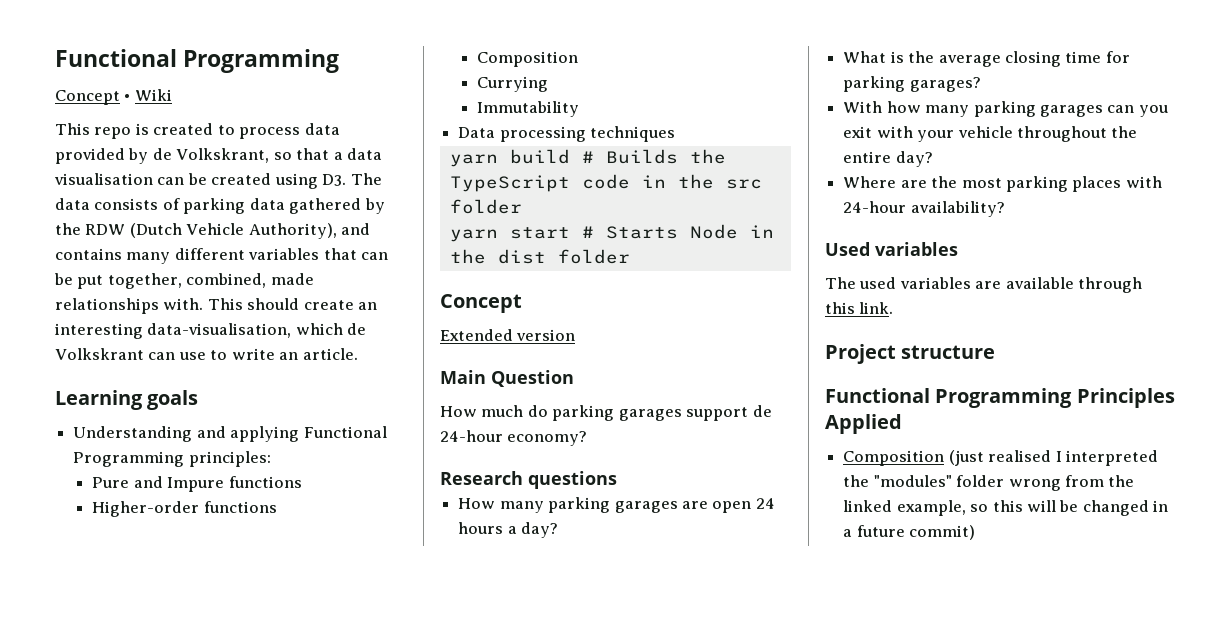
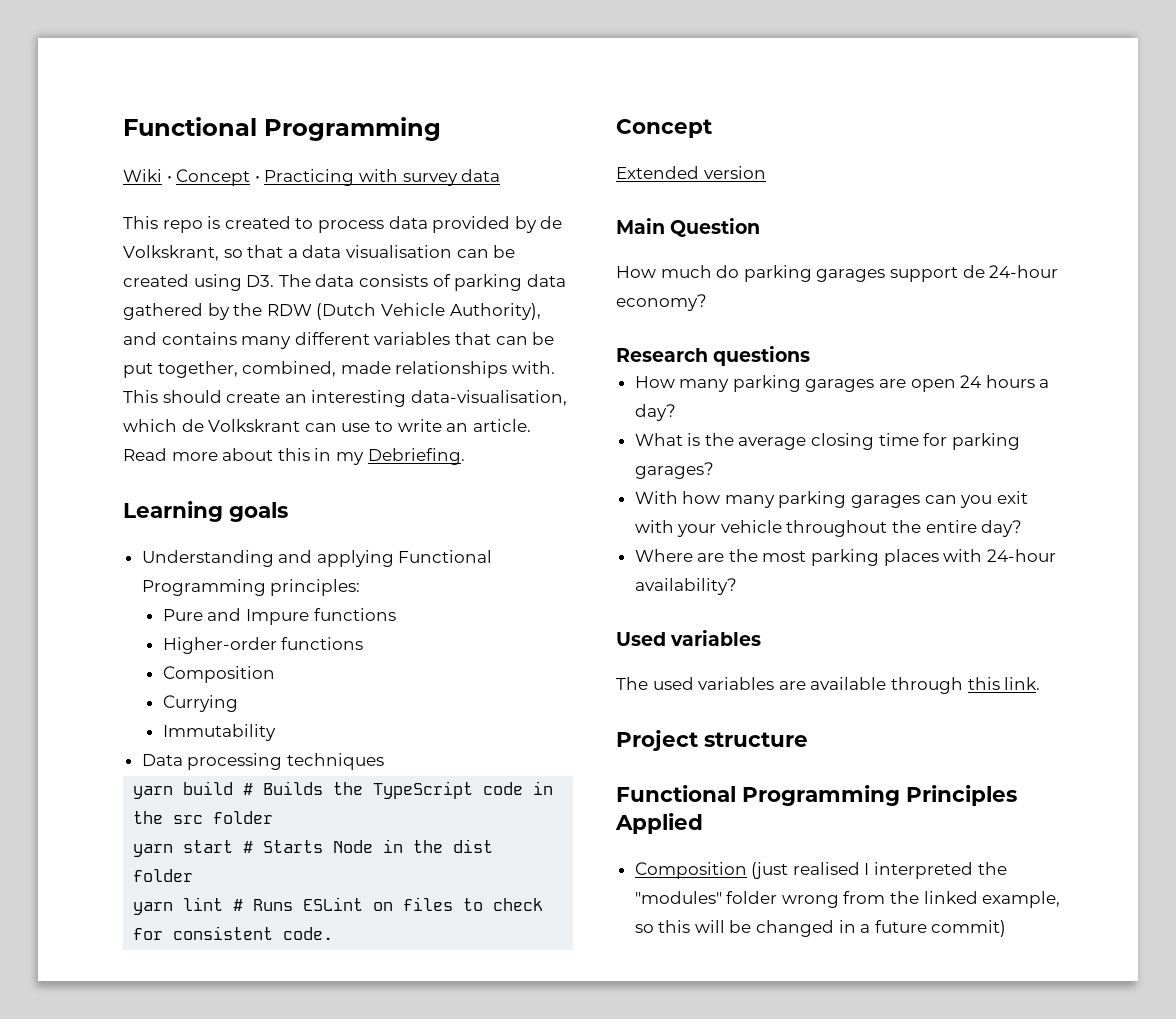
- Concept • Wiki
+ Wiki • Concept • Practicing with survey data
+ Read more about this in my Debriefing.
+ yarn lint # Runs ESLint on files to check for consistent code.

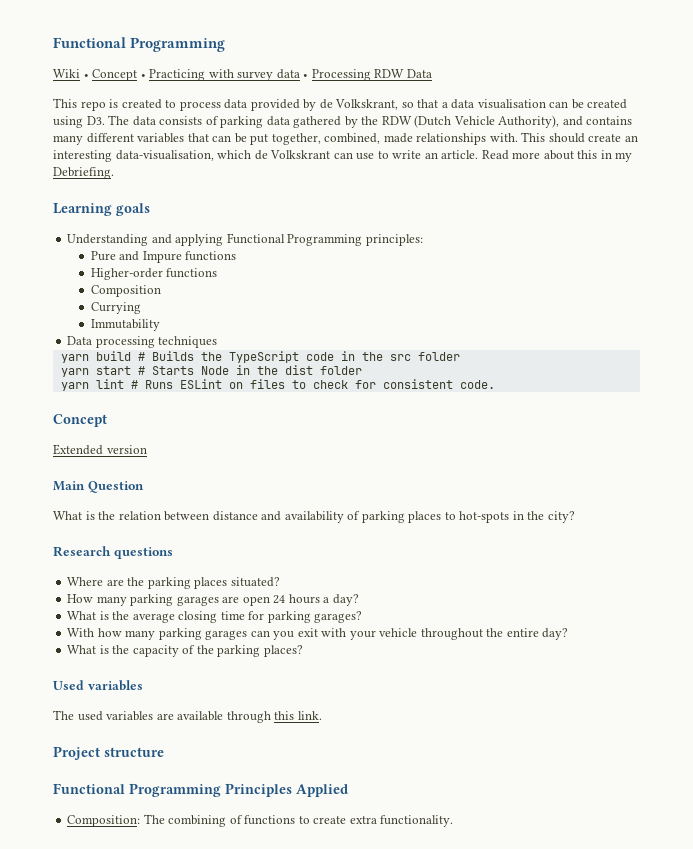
- Wiki • Concept • Practicing with survey data
+ Wiki • Concept • Practicing with survey data • Processing RDW Data
- How much do parking garages support de 24-hour economy?
+ What is the relation between distance and availability of parking places to hot-spots in the city?
  Research questions
+ Where are the parking places situated?
- Where are the most parking places with 24-hour availability?
+ What is the capacity of the parking places?
- Composition (just realised I interpreted the "modules" folder wrong from the linked example, so this will be changed in a future commit)
+ Composition: The combining of functions to create extra functionality.

